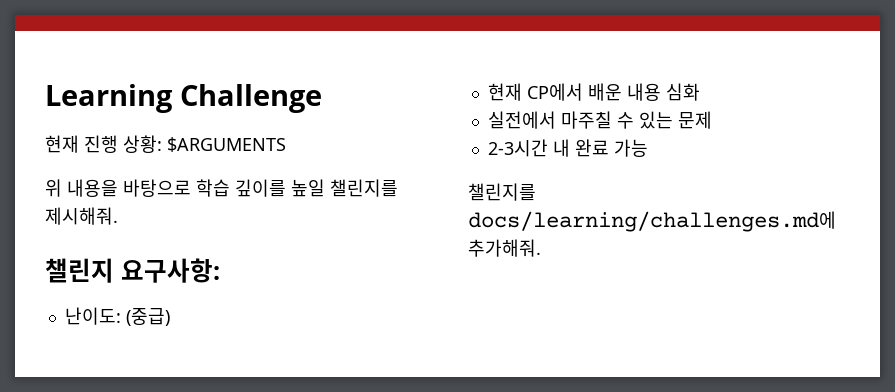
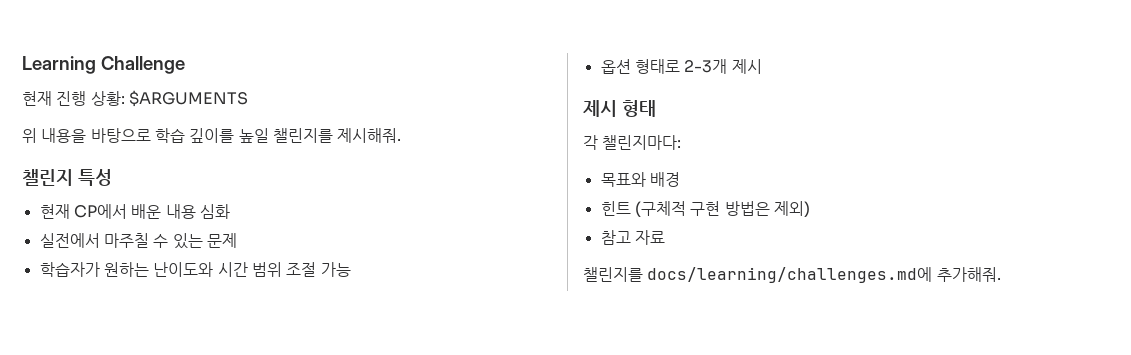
- 챌린지 요구사항:
- 난이도: (중급)
+ 챌린지 특성
- 2-3시간 내 완료 가능
+ 학습자가 원하는 난이도와 시간 범위 조절 가능
+ 옵션 형태로 2-3개 제시
+ 제시 형태
+ 각 챌린지마다:
+ 목표와 배경
+ 힌트 (구체적 구현 방법은 제외)
+ 참고 자료

